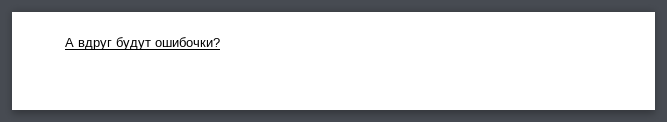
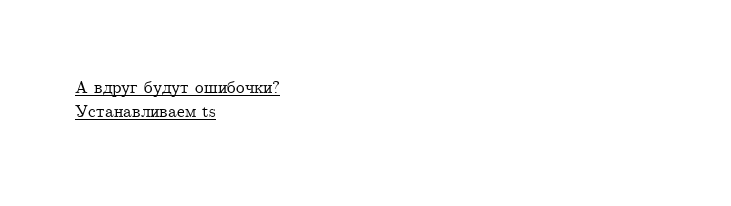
+ Устанавливаем ts

